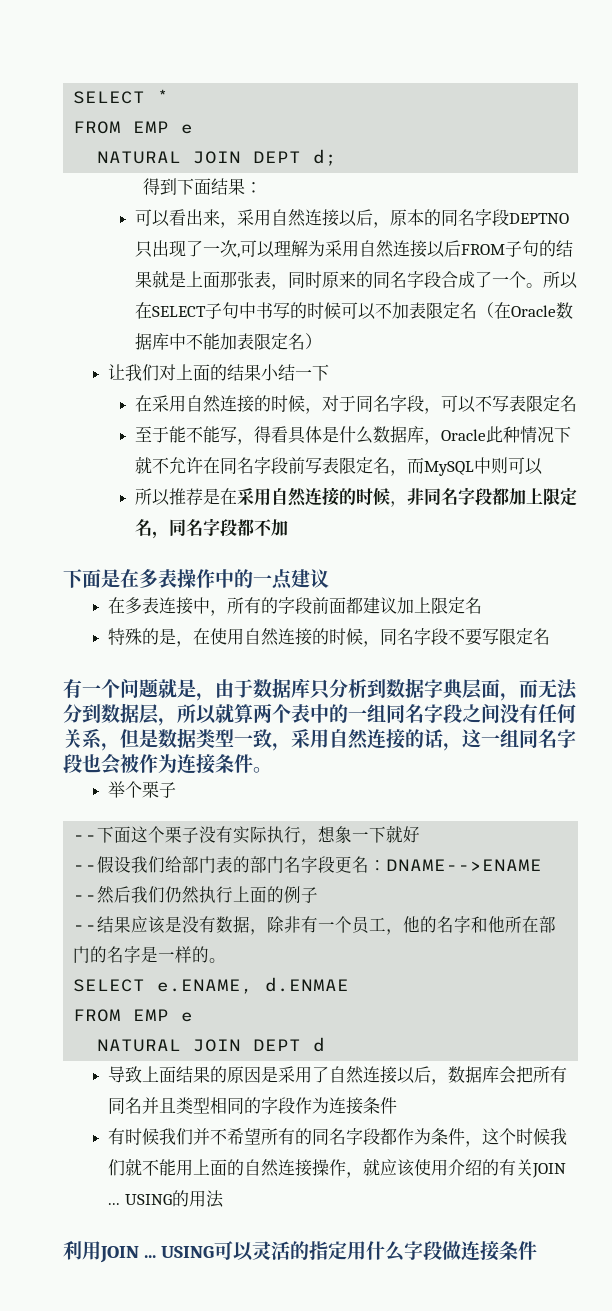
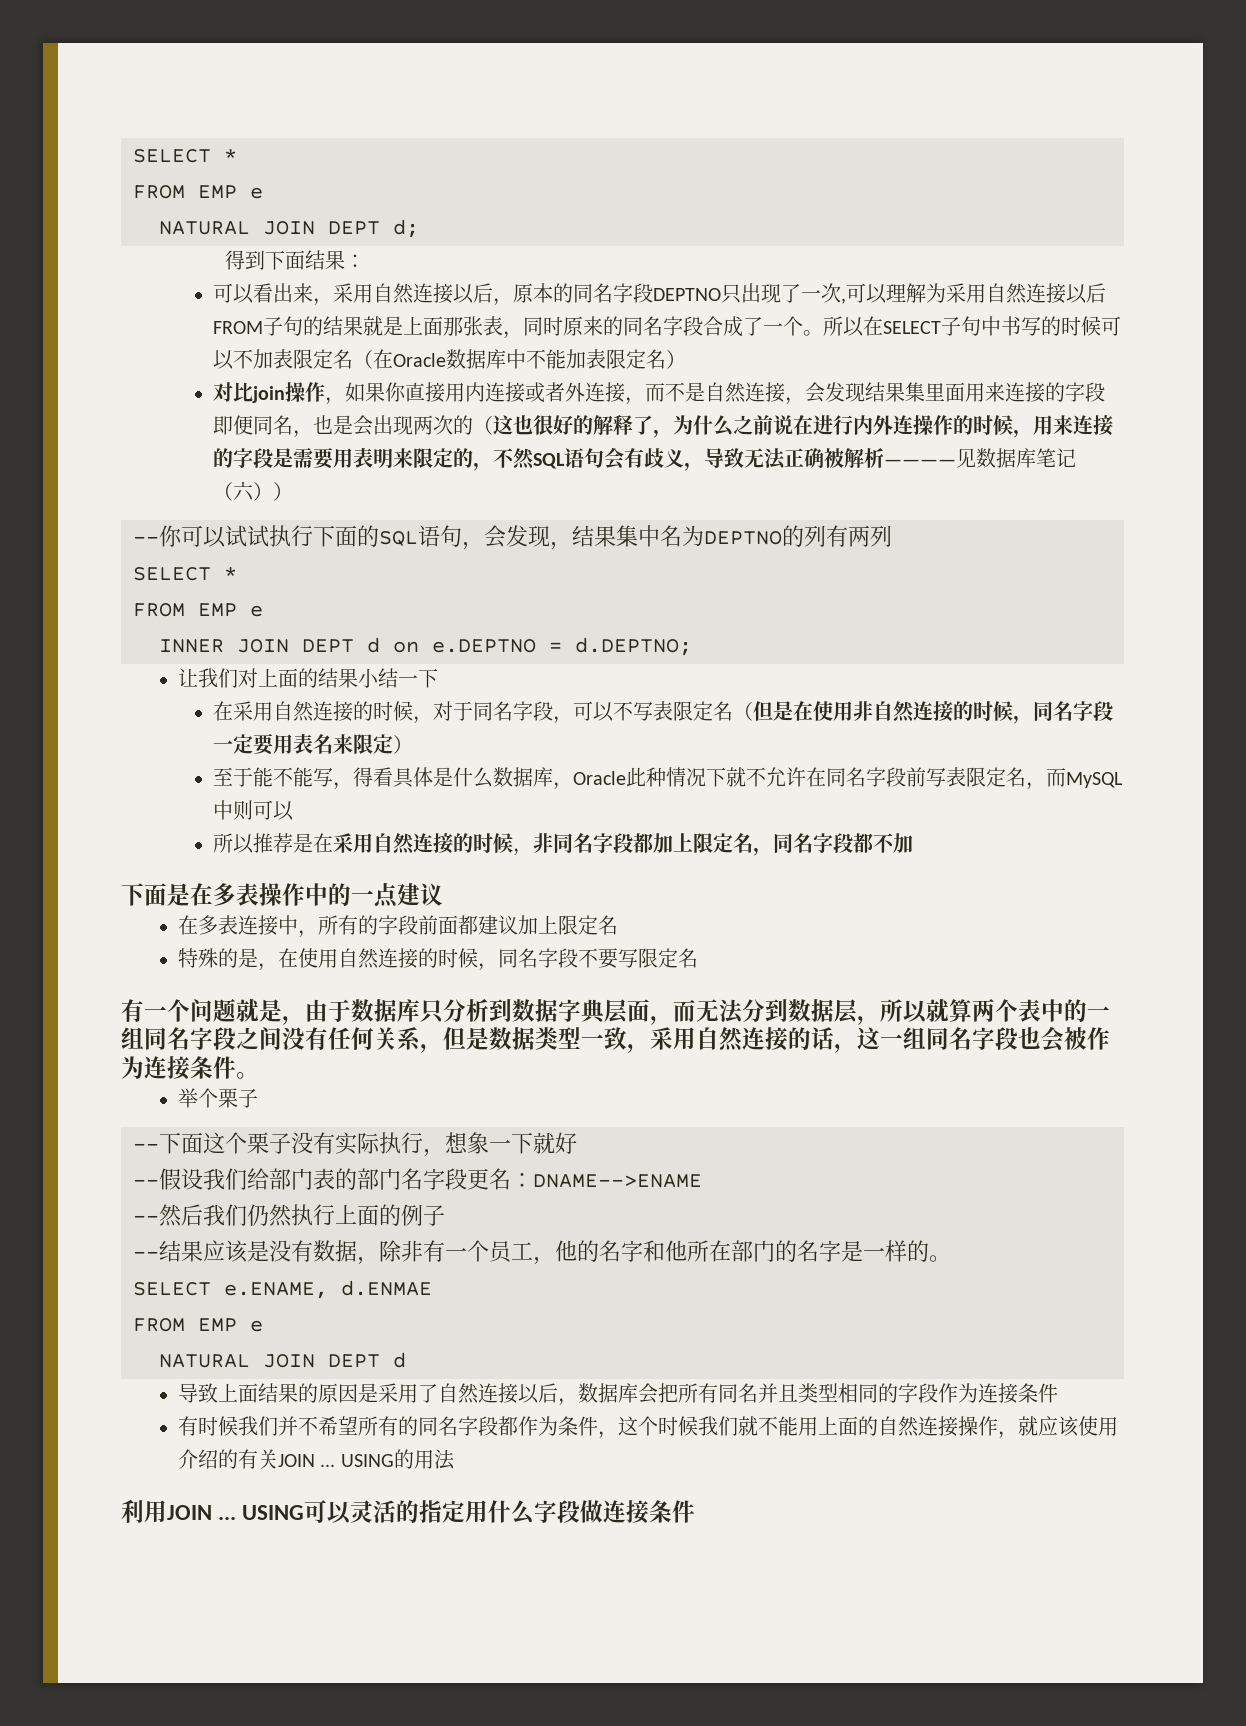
+ 对比join操作，如果你直接用内连接或者外连接，而不是自然连接，会发现结果集里面用来连接的字段即便同名，也是会出现两次的（这也很好的解释了，为什么之前说在进行内外连操作的时候，用来连接的字段是需要用表明来限定的，不然SQL语句会有歧义，导致无法正确被解析————见数据库笔记（六））
+ --你可以试试执行下面的SQL语句，会发现，结果集中名为DEPTNO的列有两列
+ SELECT *
+ FROM EMP e
+ INNER JOIN DEPT d on e.DEPTNO = d.DEPTNO;
- 在采用自然连接的时候，对于同名字段，可以不写表限定名
+ 在采用自然连接的时候，对于同名字段，可以不写表限定名（但是在使用非自然连接的时候，同名字段一定要用表名来限定）

